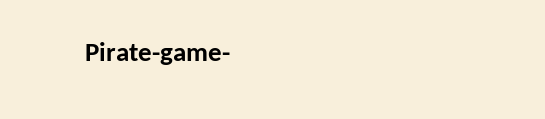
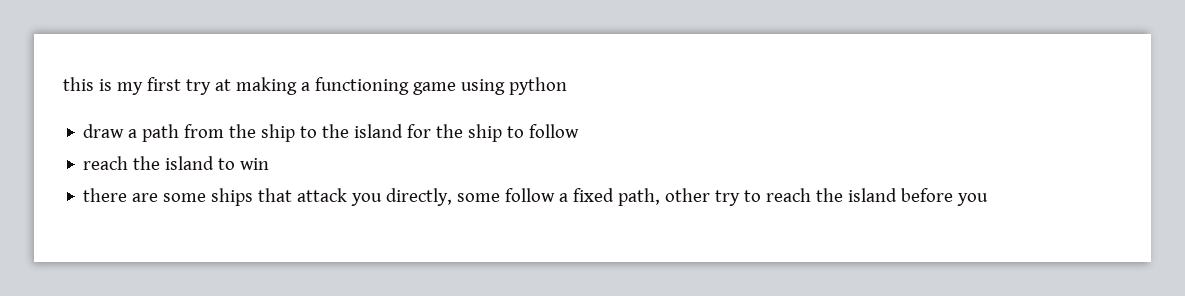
- Pirate-game-
+ this is my first try at making a functioning game using python
+ draw a path from the ship to the island for the ship to follow
+ reach the island to win
+ there are some ships that attack you directly, some follow a fixed path, other try to reach the island before you

